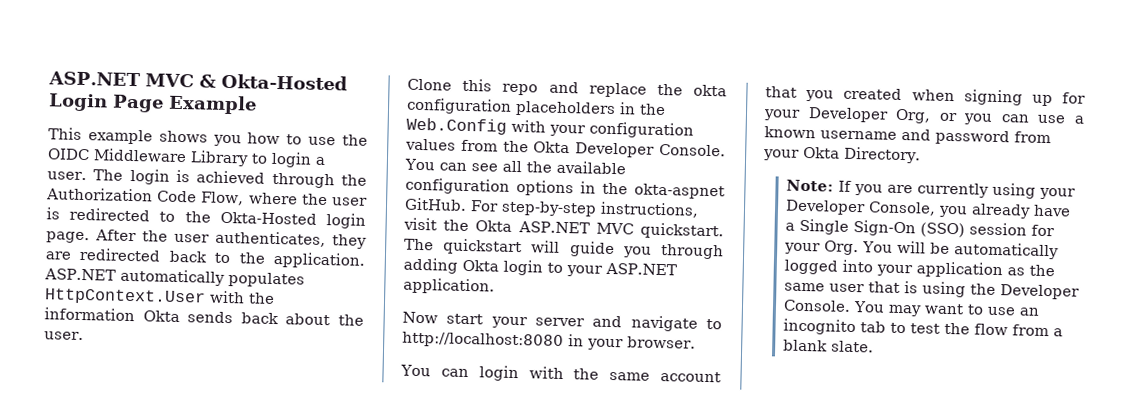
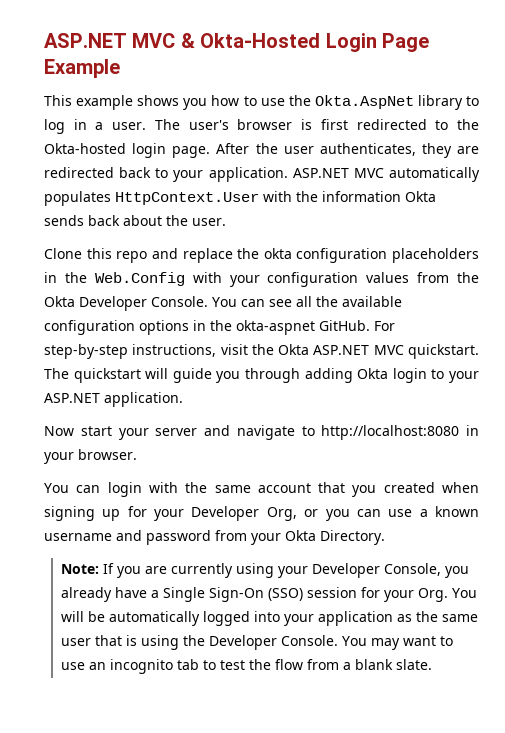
- This example shows you how to use the OIDC Middleware Library to login a user. The login is achieved through the Authorization Code Flow, where the user is redirected to the Okta-Hosted login page.
+ This example shows you how to use the Okta.AspNet library to log in a user. The user's browser is first redirected to the Okta-hosted login page.
- After the user authenticates, they are redirected back to the application.
+ After the user authenticates, they are redirected back to your application.
- ASP.NET automatically populates HttpContext.User with the information Okta sends back about the user.
+ ASP.NET MVC automatically populates HttpContext.User with the information Okta sends back about the user.

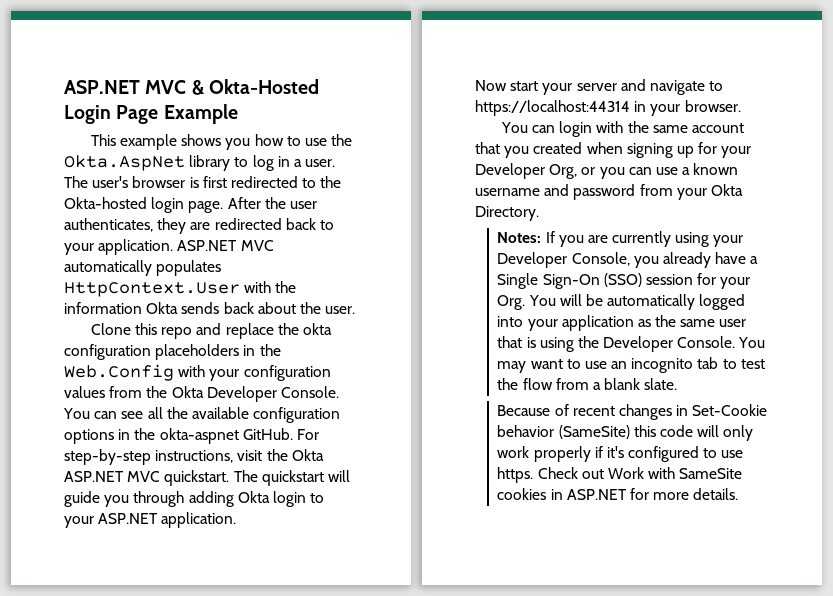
- Now start your server and navigate to http://localhost:8080 in your browser.
+ Now start your server and navigate to https://localhost:44314 in your browser.
- Note: If you are currently using your Developer Console, you already have a Single Sign-On (SSO) session for your Org. You will be automatically logged into your application as the same user that is using the Developer Console.
+ Notes: If you are currently using your Developer Console, you already have a Single Sign-On (SSO) session for your Org. You will be automatically logged into your application as the same user that is using the Developer Console.
+ Because of recent changes in Set-Cookie behavior (SameSite) this code will only work properly if it's configured to use https. Check out Work with SameSite cookies in ASP.NET for more details.

